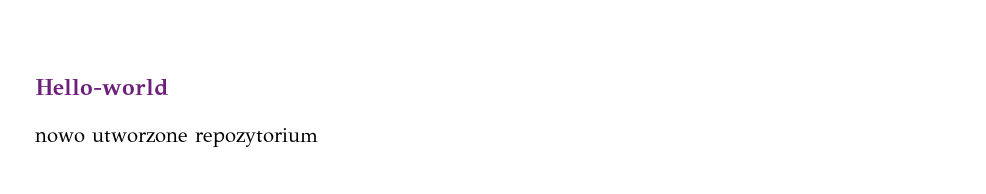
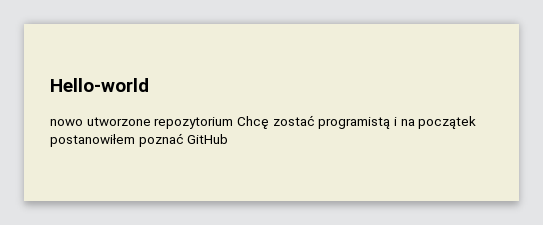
- nowo utworzone repozytorium
+ nowo utworzone repozytorium Chcę zostać programistą i na początek postanowiłem poznać GitHub

